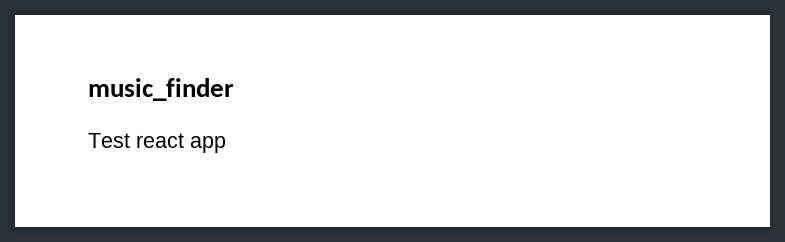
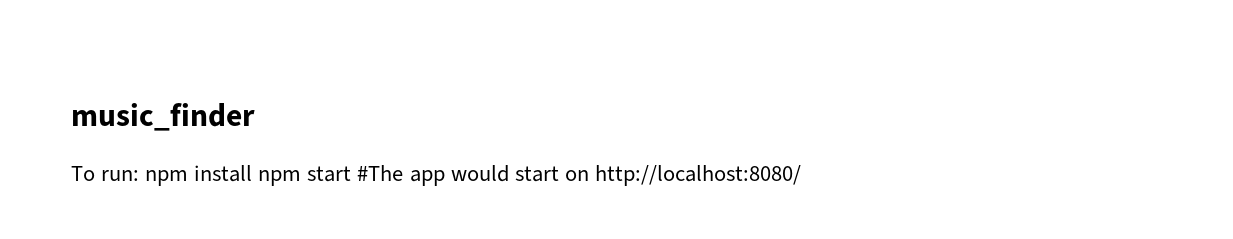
- Test react app
+ To run: npm install npm start #The app would start on http://localhost:8080/

